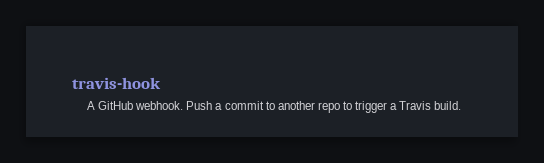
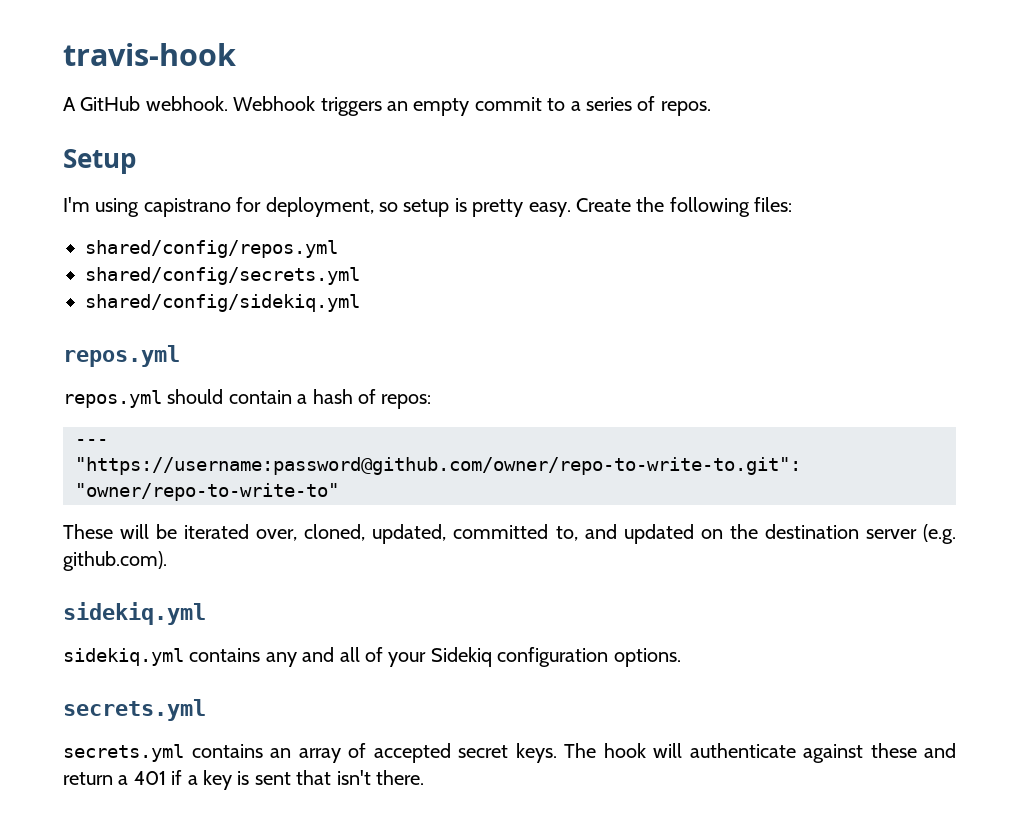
- Push a commit to another repo to trigger a Travis build.
+ Webhook triggers an empty commit to a series of repos.
+ Setup
+ I'm using capistrano for deployment, so setup is pretty easy. Create the following files:
+ shared/config/repos.yml
+ shared/config/secrets.yml
+ shared/config/sidekiq.yml
+ repos.yml
+ repos.yml should contain a hash of repos:
+ ---
+ "https://username:password@github.com/owner/repo-to-write-to.git": "owner/repo-to-write-to"
+ These will be iterated over, cloned, updated, committed to, and updated on the destination server (e.g. github.com).
+ sidekiq.yml
+ sidekiq.yml contains any and all of your Sidekiq configuration options.
+ secrets.yml
+ secrets.yml contains an array of accepted secret keys. The hook will authenticate against these and return a 401 if a key is sent that isn't there.

